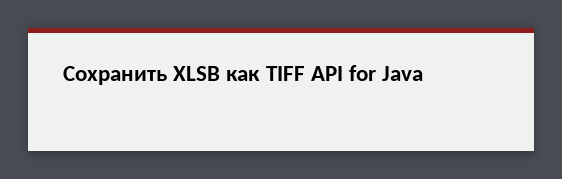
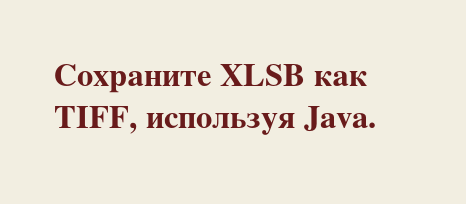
- Сохранить XLSB как TIFF API for Java
+ Сохраните XLSB как TIFF, используя Java.

